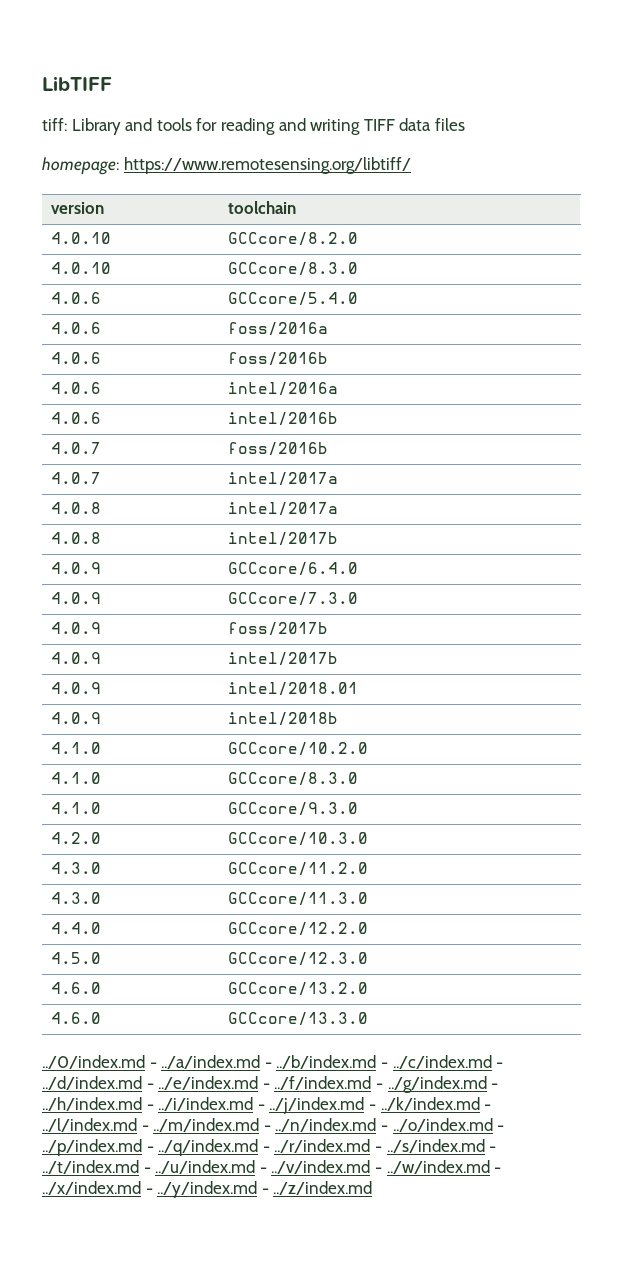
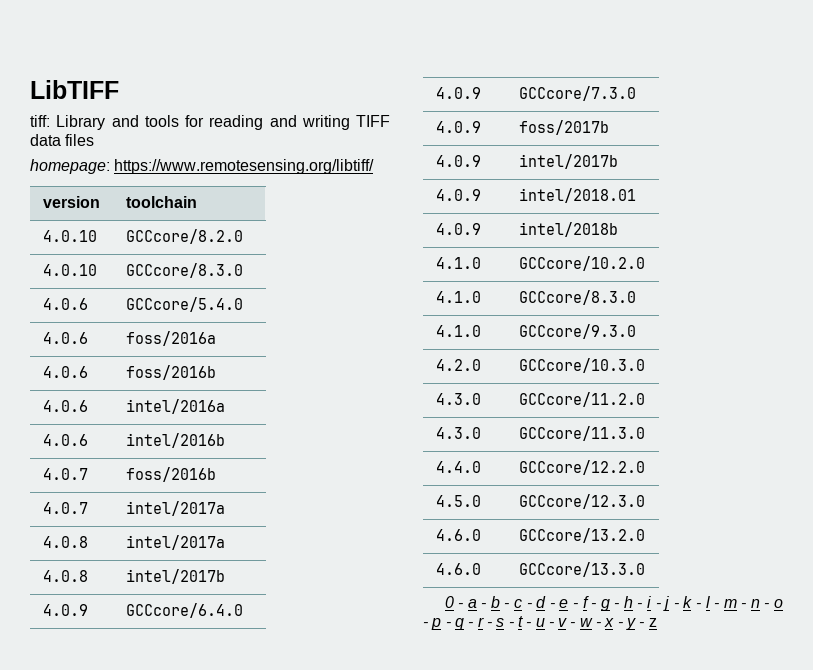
- ../0/index.md - ../a/index.md - ../b/index.md - ../c/index.md - ../d/index.md - ../e/index.md - ../f/index.md - ../g/index.md - ../h/index.md - ../i/index.md - ../j/index.md - ../k/index.md - ../l/index.md - ../m/index.md - ../n/index.md - ../o/index.md - ../p/index.md - ../q/index.md - ../r/index.md - ../s/index.md - ../t/index.md - ../u/index.md - ../v/index.md - ../w/index.md - ../x/index.md - ../y/index.md - ../z/index.md
+ 0 - a - b - c - d - e - f - g - h - i - j - k - l - m - n - o - p - q - r - s - t - u - v - w - x - y - z

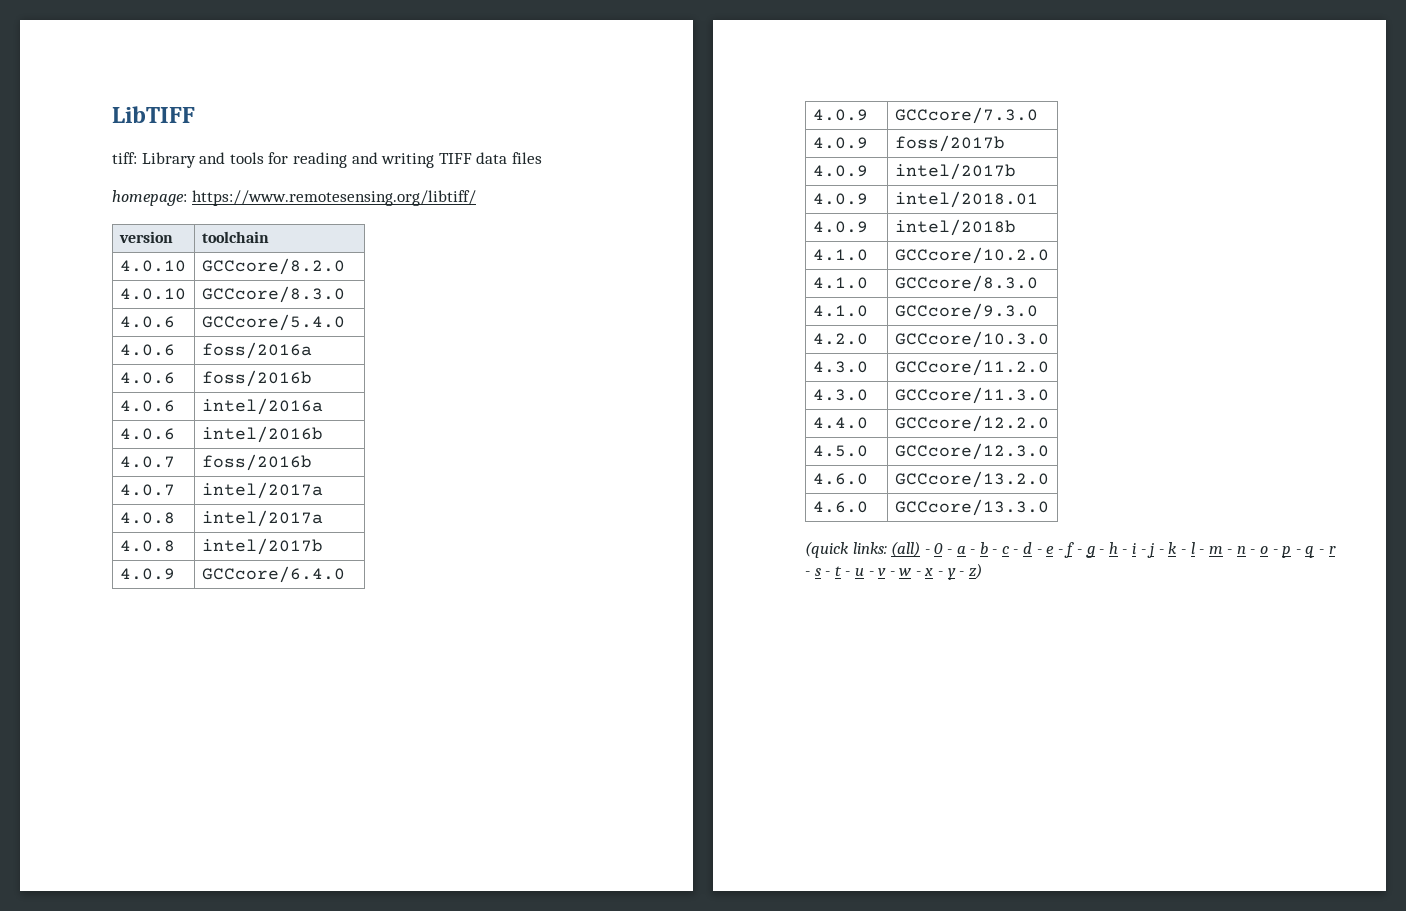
- 0 - a - b - c - d - e - f - g - h - i - j - k - l - m - n - o - p - q - r - s - t - u - v - w - x - y - z
+ (quick links: (all) - 0 - a - b - c - d - e - f - g - h - i - j - k - l - m - n - o - p - q - r - s - t - u - v - w - x - y - z)

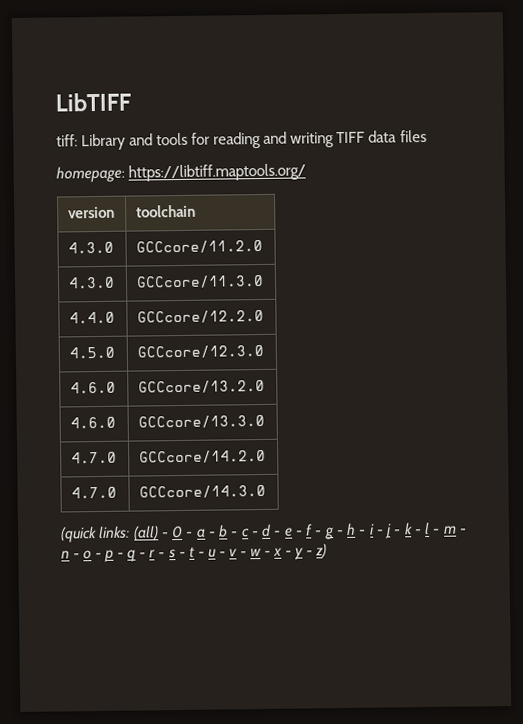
- homepage: https://www.remotesensing.org/libtiff/
+ homepage: https://libtiff.maptools.org/
- 4.0.10 | GCCcore/8.2.0
- 4.0.10 | GCCcore/8.3.0
- 4.0.6 | GCCcore/5.4.0
- 4.0.6 | foss/2016a
- 4.0.6 | foss/2016b
- 4.0.6 | intel/2016a
- 4.0.6 | intel/2016b
- 4.0.7 | foss/2016b
- 4.0.7 | intel/2017a
- 4.0.8 | intel/2017a
- 4.0.8 | intel/2017b
- 4.0.9 | GCCcore/6.4.0
- 4.0.9 | GCCcore/7.3.0
- 4.0.9 | foss/2017b
- 4.0.9 | intel/2017b
- 4.0.9 | intel/2018.01
- 4.0.9 | intel/2018b
- 4.1.0 | GCCcore/10.2.0
- 4.1.0 | GCCcore/8.3.0
- 4.1.0 | GCCcore/9.3.0
- 4.2.0 | GCCcore/10.3.0
+ 4.7.0 | GCCcore/14.2.0
+ 4.7.0 | GCCcore/14.3.0

